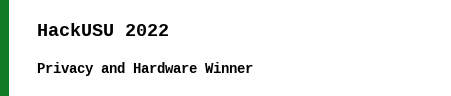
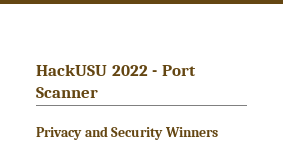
- HackUSU 2022
+ HackUSU 2022 - Port Scanner
- Privacy and Hardware Winner
+ Privacy and Security Winners

